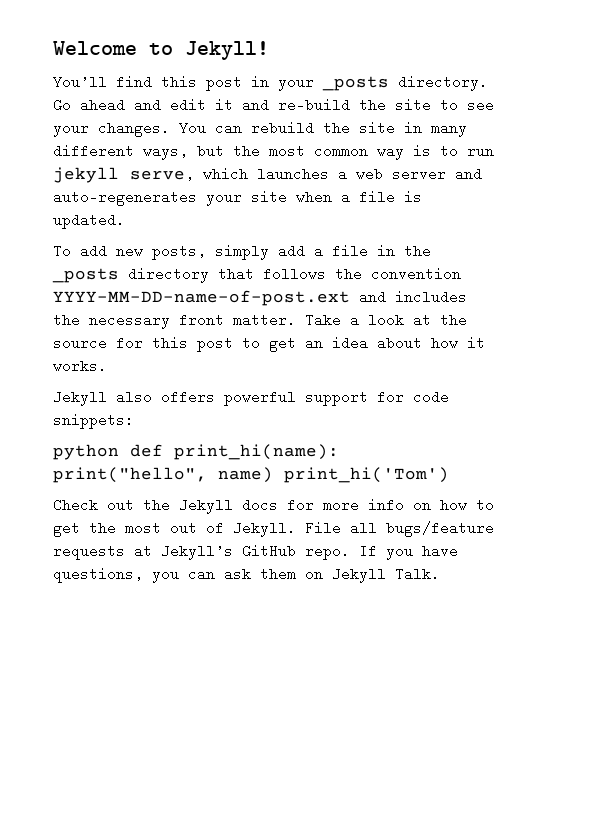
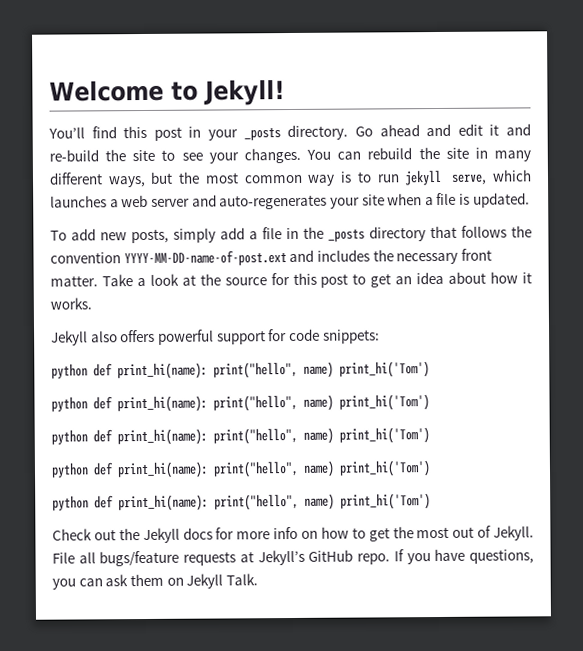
  Jekyll also offers powerful support for code snippets:
+ python def print_hi(name): print("hello", name) print_hi('Tom')
+ python def print_hi(name): print("hello", name) print_hi('Tom')
+ python def print_hi(name): print("hello", name) print_hi('Tom')
+ python def print_hi(name): print("hello", name) print_hi('Tom')

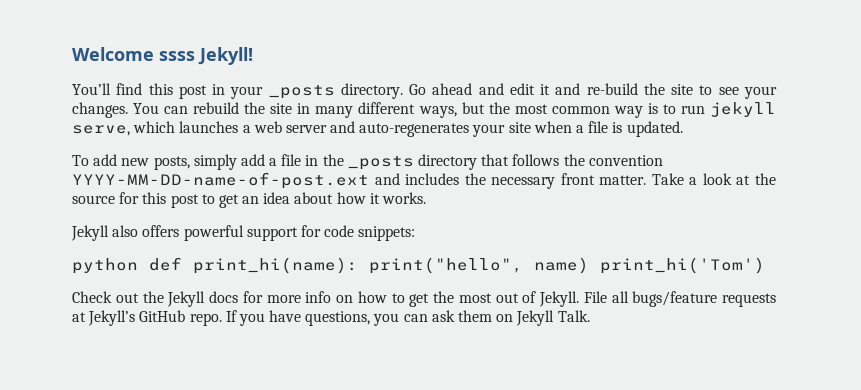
- Welcome to Jekyll!
+ Welcome ssss Jekyll!
  Jekyll also offers powerful support for code snippets:
- python def print_hi(name): print("hello", name) print_hi('Tom')
- python def print_hi(name): print("hello", name) print_hi('Tom')
- python def print_hi(name): print("hello", name) print_hi('Tom')
- python def print_hi(name): print("hello", name) print_hi('Tom')

